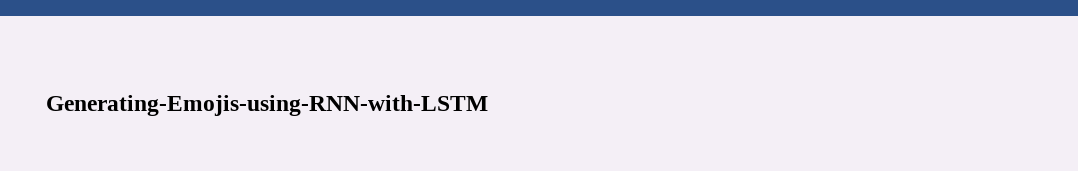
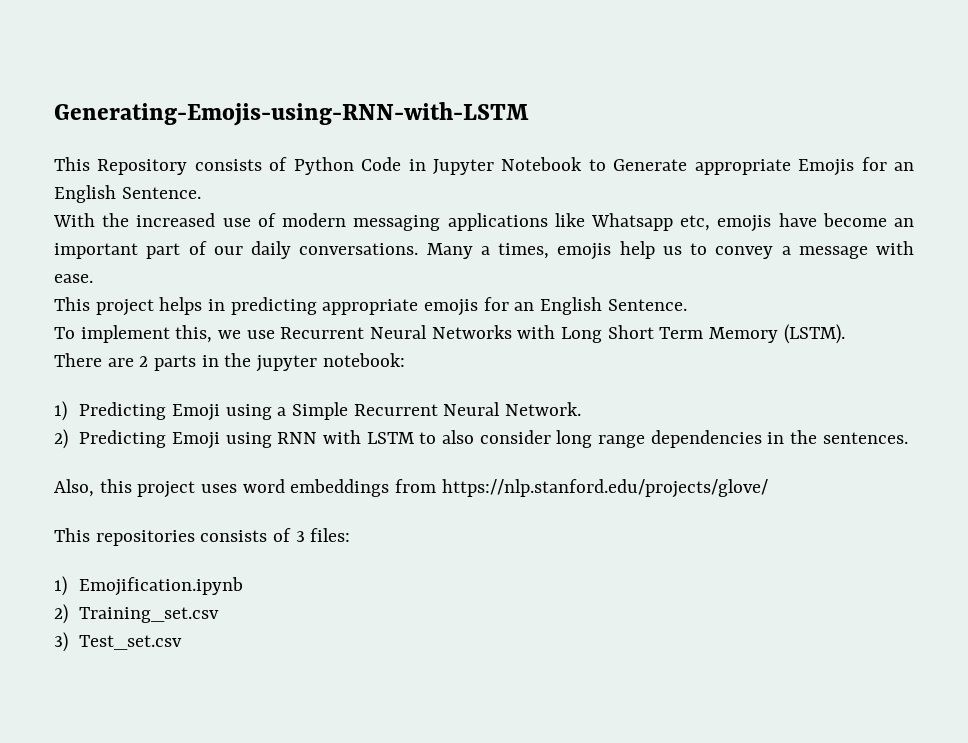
+ This Repository consists of Python Code in Jupyter Notebook to Generate appropriate Emojis for an English Sentence.
+ With the increased use of modern messaging applications like Whatsapp etc, emojis have become an important part of our daily conversations. Many a times, emojis help us to convey a message with ease.
+ This project helps in predicting appropriate emojis for an English Sentence.
+ To implement this, we use Recurrent Neural Networks with Long Short Term Memory (LSTM).
+ There are 2 parts in the jupyter notebook:
+ 1) Predicting Emoji using a Simple Recurrent Neural Network.
+ 2) Predicting Emoji using RNN with LSTM to also consider long range dependencies in the sentences.
+ Also, this project uses word embeddings from https://nlp.stanford.edu/projects/glove/
+ This repositories consists of 3 files:
+ 1) Emojification.ipynb
+ 2) Training_set.csv
+ 3) Test_set.csv

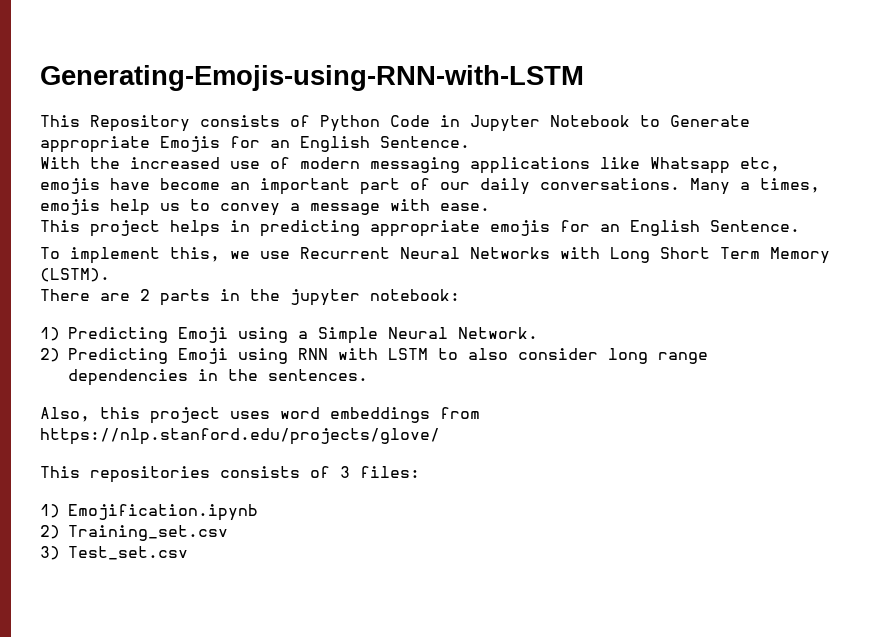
- 1) Predicting Emoji using a Simple Recurrent Neural Network.
+ 1) Predicting Emoji using a Simple Neural Network.

